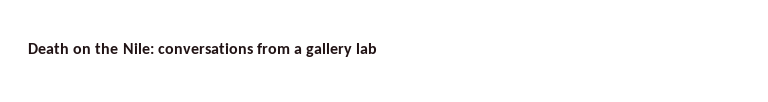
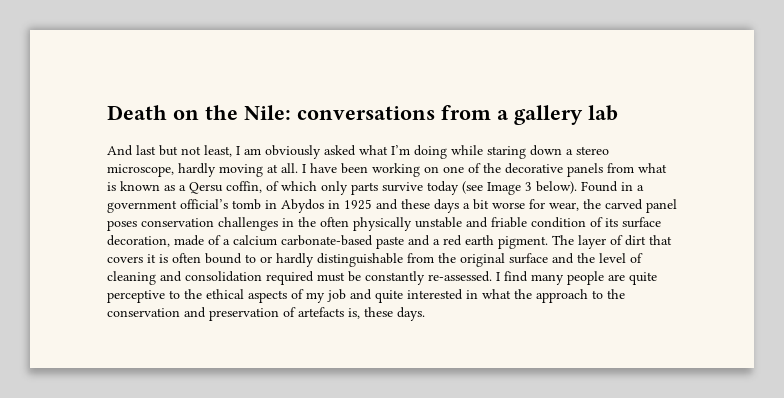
+ And last but not least, I am obviously asked what I’m doing while staring down a stereo microscope, hardly moving at all. I have been working on one of the decorative panels from what is known as a Qersu coffin, of which only parts survive today (see Image 3 below). Found in a government official’s tomb in Abydos in 1925 and these days a bit worse for wear, the carved panel poses conservation challenges in the often physically unstable and friable condition of its surface decoration, made of a calcium carbonate-based paste and a red earth pigment. The layer of dirt that covers it is often bound to or hardly distinguishable from the original surface and the level of cleaning and consolidation required must be constantly re-assessed. I find many people are quite perceptive to the ethical aspects of my job and quite interested in what the approach to the conservation and preservation of artefacts is, these days.

